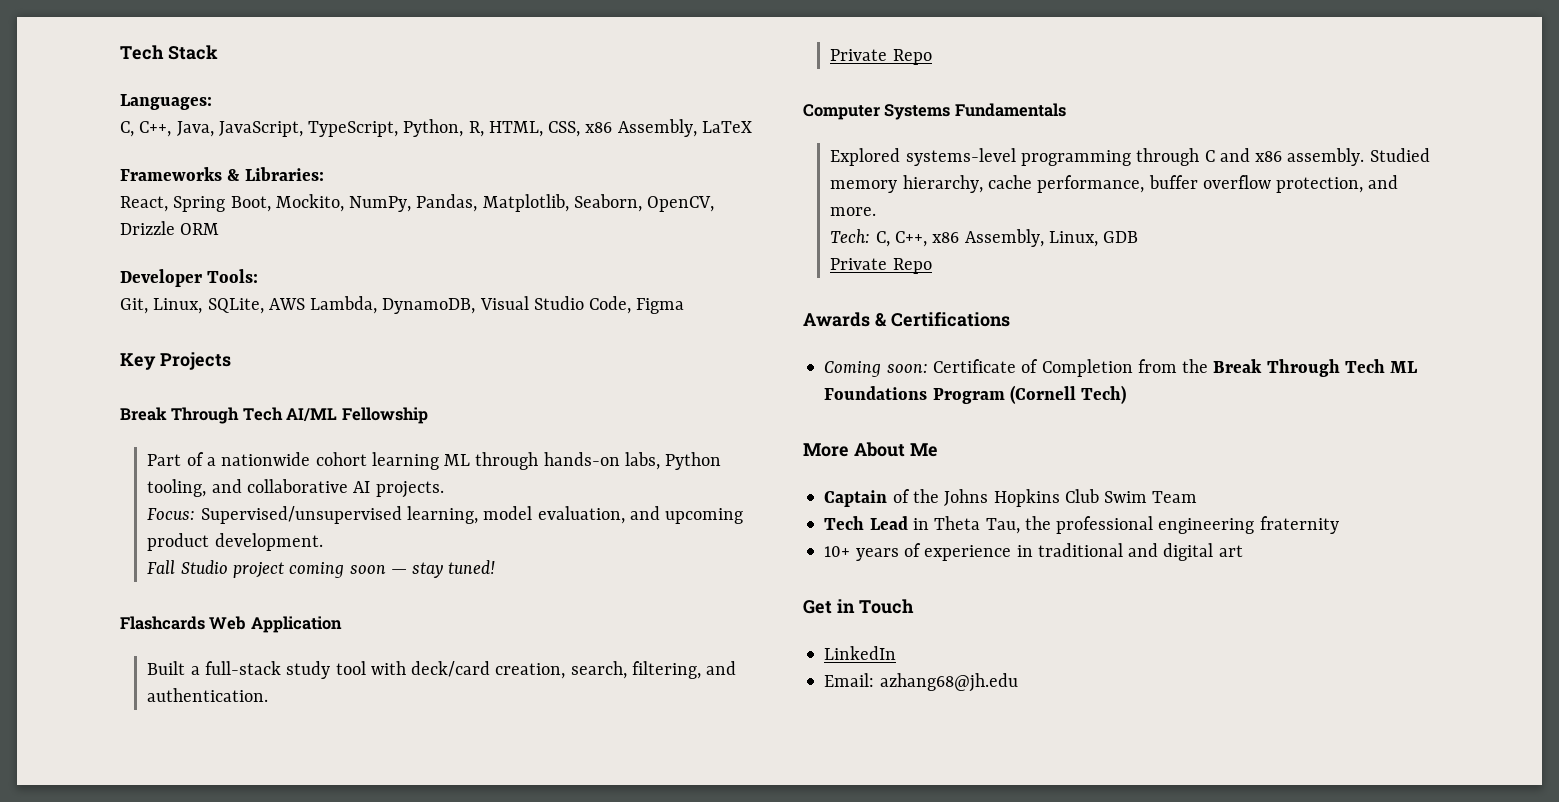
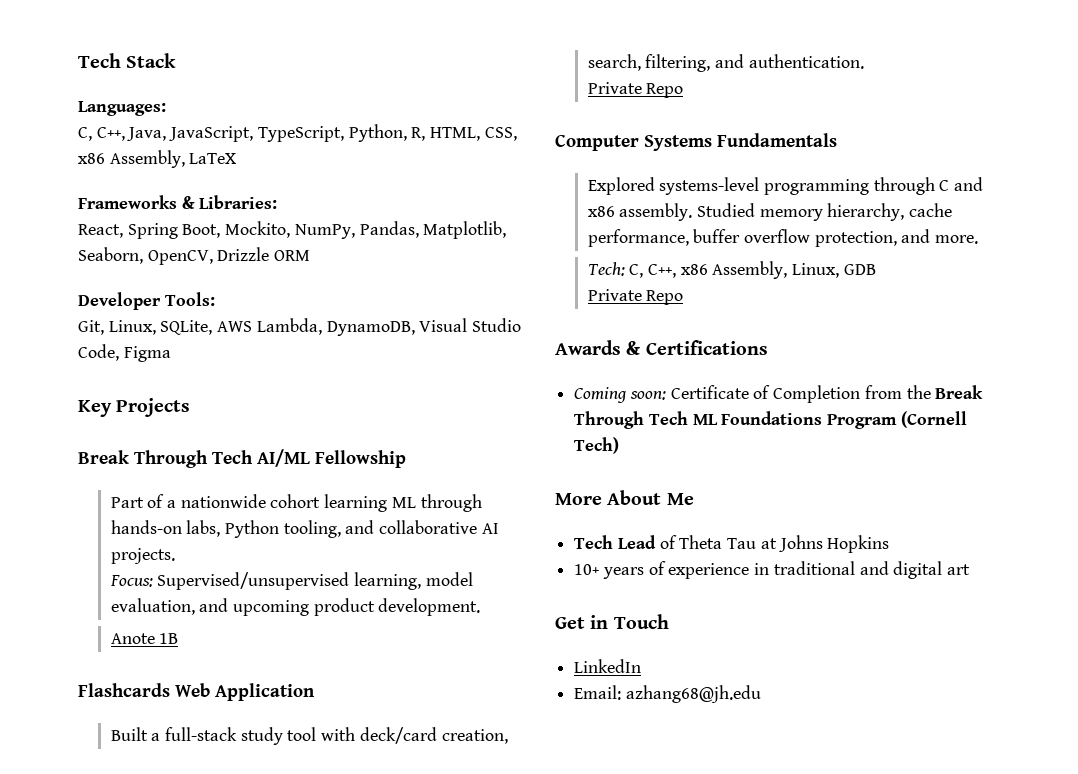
- Fall Studio project coming soon — stay tuned!
+ Anote 1B
- Captain of the Johns Hopkins Club Swim Team
- Tech Lead in Theta Tau, the professional engineering fraternity
+ Tech Lead of Theta Tau at Johns Hopkins

